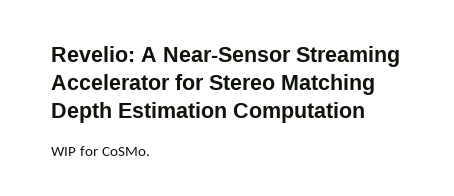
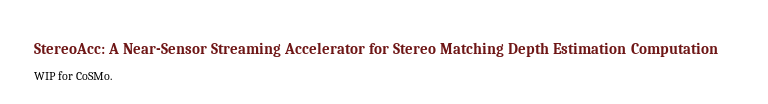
- Revelio: A Near-Sensor Streaming Accelerator for Stereo Matching Depth Estimation Computation
+ StereoAcc: A Near-Sensor Streaming Accelerator for Stereo Matching Depth Estimation Computation

